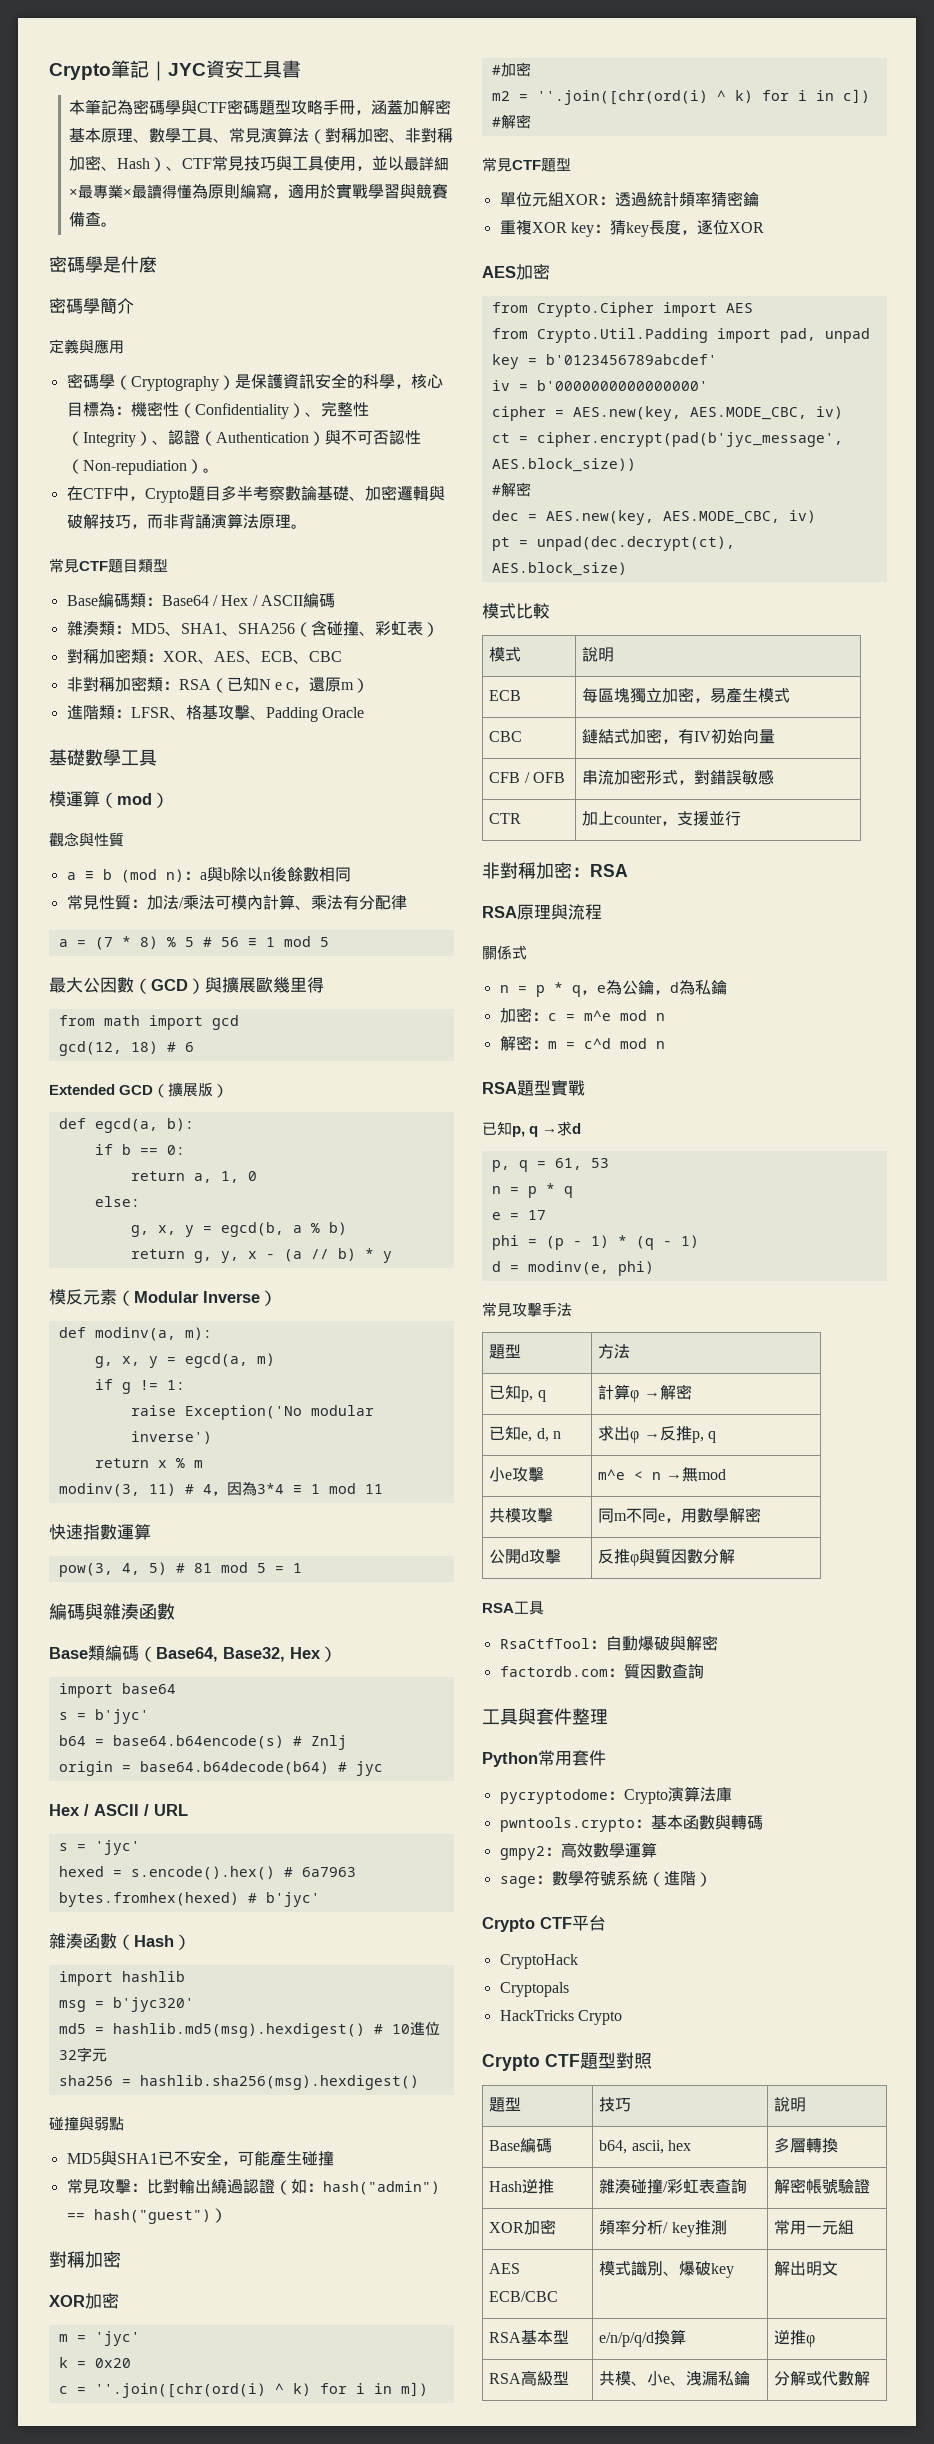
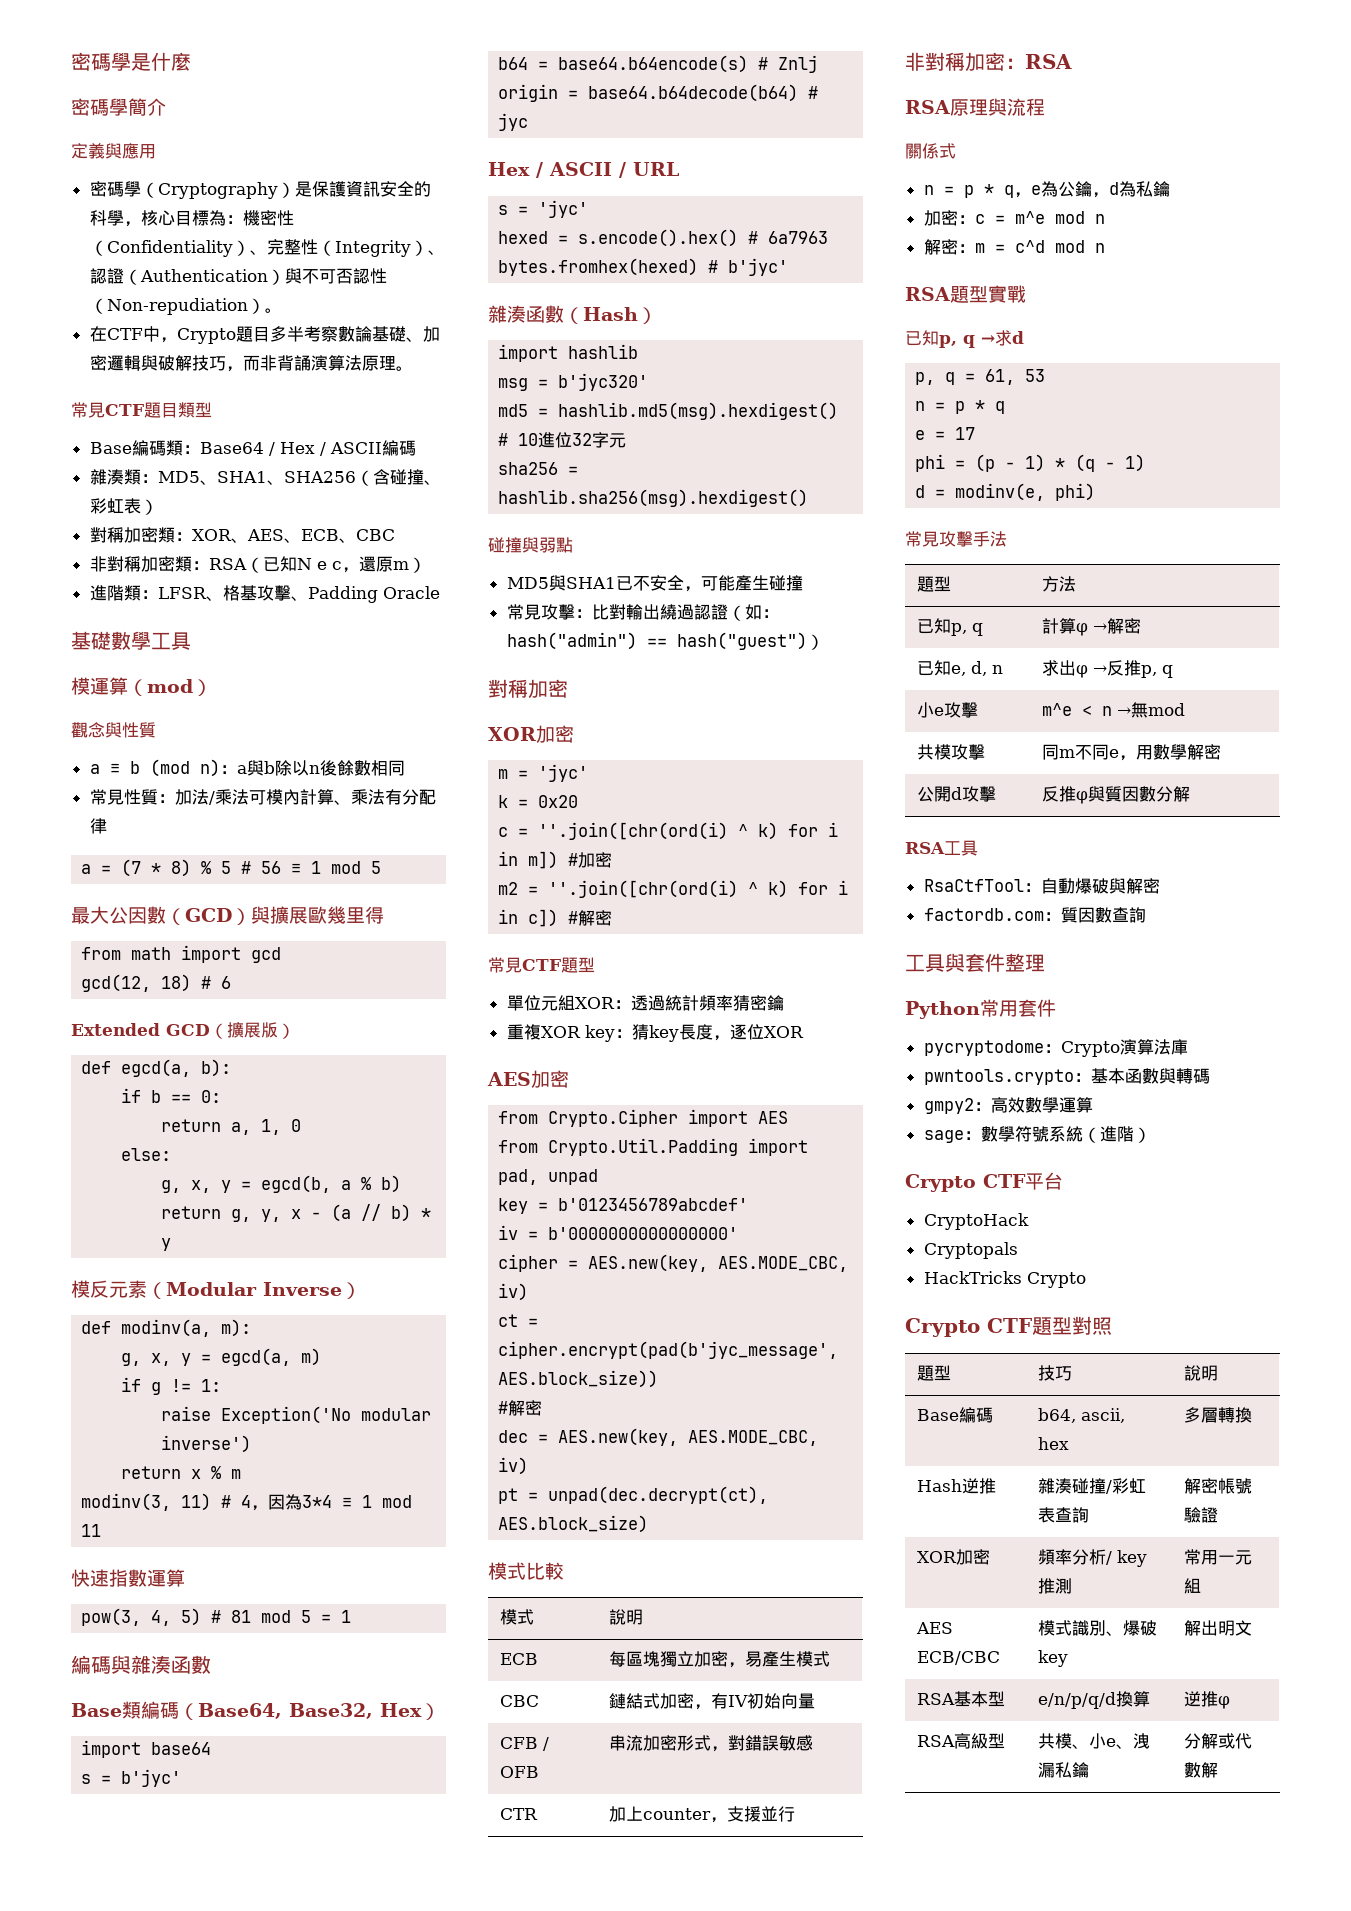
- Crypto筆記｜JYC資安工具書
- 本筆記為密碼學與CTF密碼題型攻略手冊，涵蓋加解密基本原理、數學工具、常見演算法（對稱加密、非對稱加密、Hash）、CTF常見技巧與工具使用，並以最詳細×最專業×最讀得懂為原則編寫，適用於實戰學習與競賽備查。

